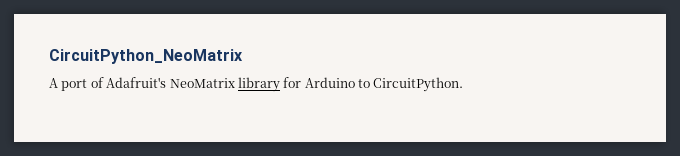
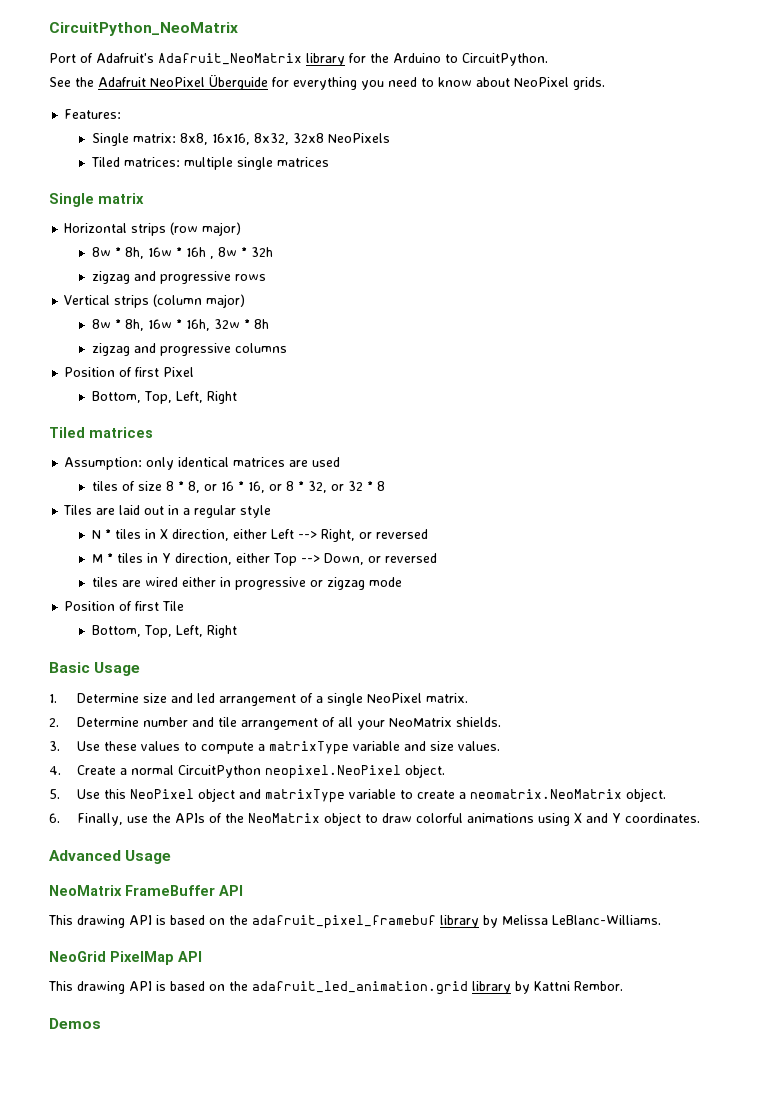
- A port of Adafruit's NeoMatrix library for Arduino to CircuitPython.
+ Port of Adafruit's Adafruit_NeoMatrix library for the Arduino to CircuitPython.
+ See the Adafruit NeoPixel Überguide for everything you need to know about NeoPixel grids.
+ Features:
+ Single matrix: 8x8, 16x16, 8x32, 32x8 NeoPixels
+ Tiled matrices: multiple single matrices
+ Single matrix
+ Horizontal strips (row major)
+ 8w * 8h, 16w * 16h , 8w * 32h
+ zigzag and progressive rows
+ Vertical strips (column major)
+ 8w * 8h, 16w * 16h, 32w * 8h
+ zigzag and progressive columns
+ Position of first Pixel
+ Bottom, Top, Left, Right
+ Tiled matrices
+ Assumption: only identical matrices are used
+ tiles of size 8 * 8, or 16 * 16, or 8 * 32, or 32 * 8
+ Tiles are laid out in a regular style
+ N * tiles in X direction, either Left --> Right, or reversed
+ M * tiles in Y direction, either Top --> Down, or reversed
+ tiles are wired either in progressive or zigzag mode
+ Position of first Tile
+ Bottom, Top, Left, Right
+ Basic Usage
+ 1. Determine size and led arrangement of a single NeoPixel matrix.
+ 2. Determine number and tile arrangement of all your NeoMatrix shields.
+ 3. Use these values to compute a matrixType variable and size values.
+ 4. Create a normal CircuitPython neopixel.NeoPixel object.
+ 5. Use this NeoPixel object and matrixType variable to create a neomatrix.NeoMatrix object.
+ 6. Finally, use the APIs of the NeoMatrix object to draw colorful animations using X and Y coordinates.
+ Advanced Usage
+ NeoMatrix FrameBuffer API
+ This drawing API is based on the adafruit_pixel_framebuf library by Melissa LeBlanc-Williams.
+ NeoGrid PixelMap API
+ This drawing API is based on the adafruit_led_animation.grid library by Kattni Rembor.
+ Demos

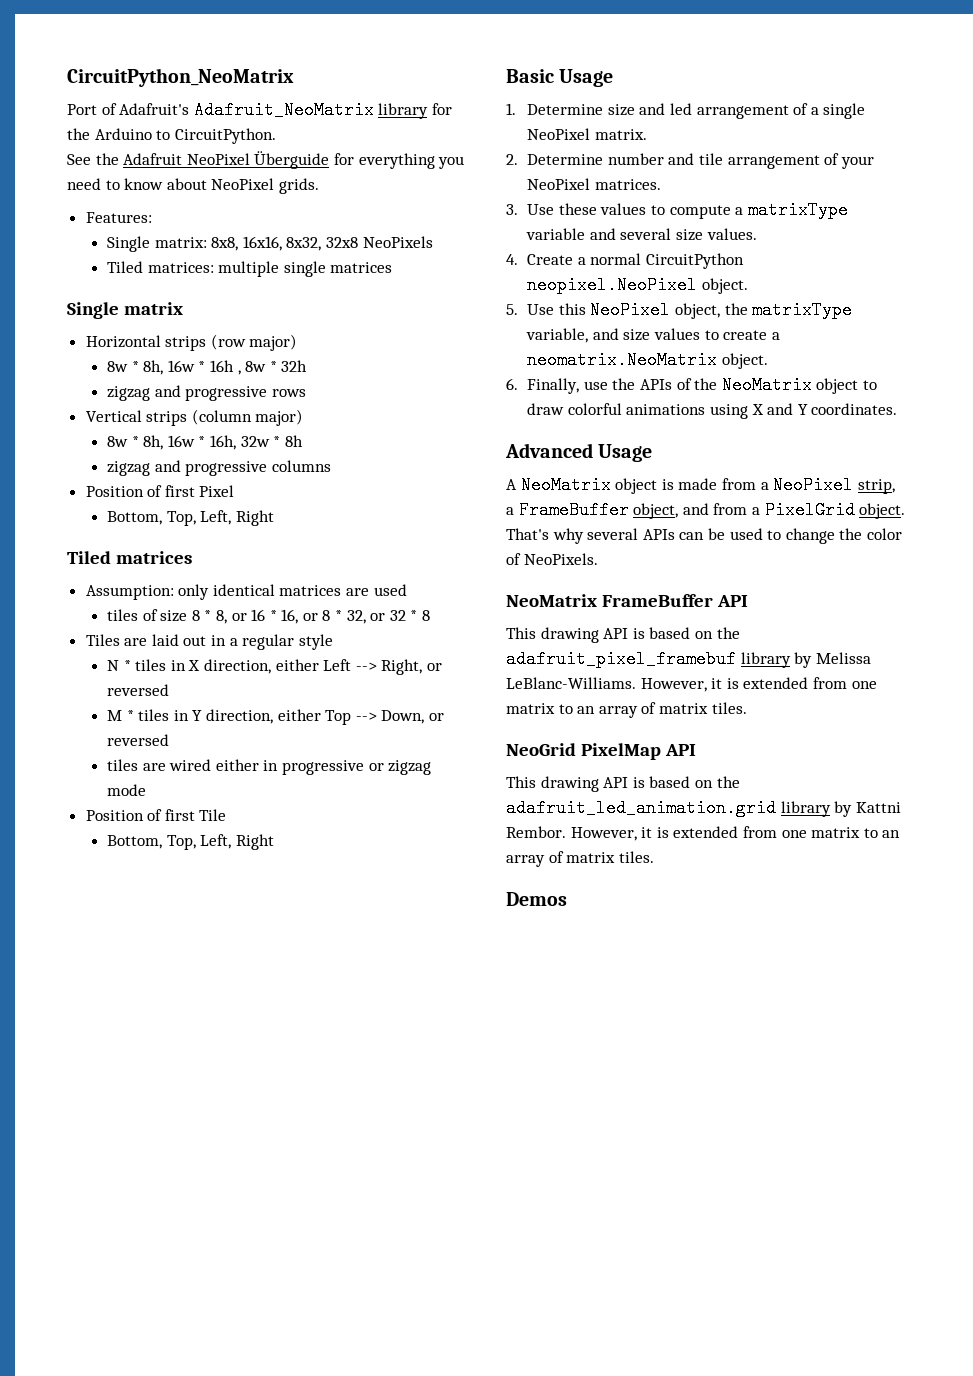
- 2. Determine number and tile arrangement of all your NeoMatrix shields.
+ 2. Determine number and tile arrangement of your NeoPixel matrices.
- 3. Use these values to compute a matrixType variable and size values.
+ 3. Use these values to compute a matrixType variable and several size values.
- 5. Use this NeoPixel object and matrixType variable to create a neomatrix.NeoMatrix object.
+ 5. Use this NeoPixel object, the matrixType variable, and size values to create a neomatrix.NeoMatrix object.
+ A NeoMatrix object is made from a NeoPixel strip, a FrameBuffer object, and from a PixelGrid object. That's why several APIs can be used to change the color of NeoPixels.
- This drawing API is based on the adafruit_pixel_framebuf library by Melissa LeBlanc-Williams.
+ This drawing API is based on the adafruit_pixel_framebuf library by Melissa LeBlanc-Williams. However, it is extended from one matrix to an array of matrix tiles.
- This drawing API is based on the adafruit_led_animation.grid library by Kattni Rembor.
+ This drawing API is based on the adafruit_led_animation.grid library by Kattni Rembor. However, it is extended from one matrix to an array of matrix tiles.

